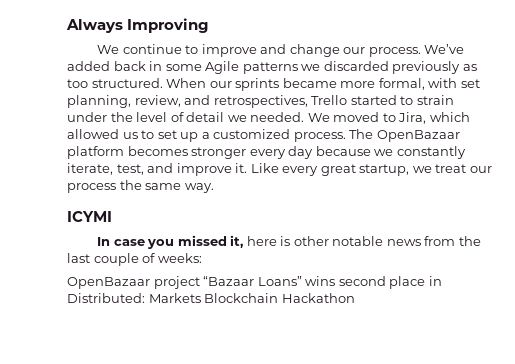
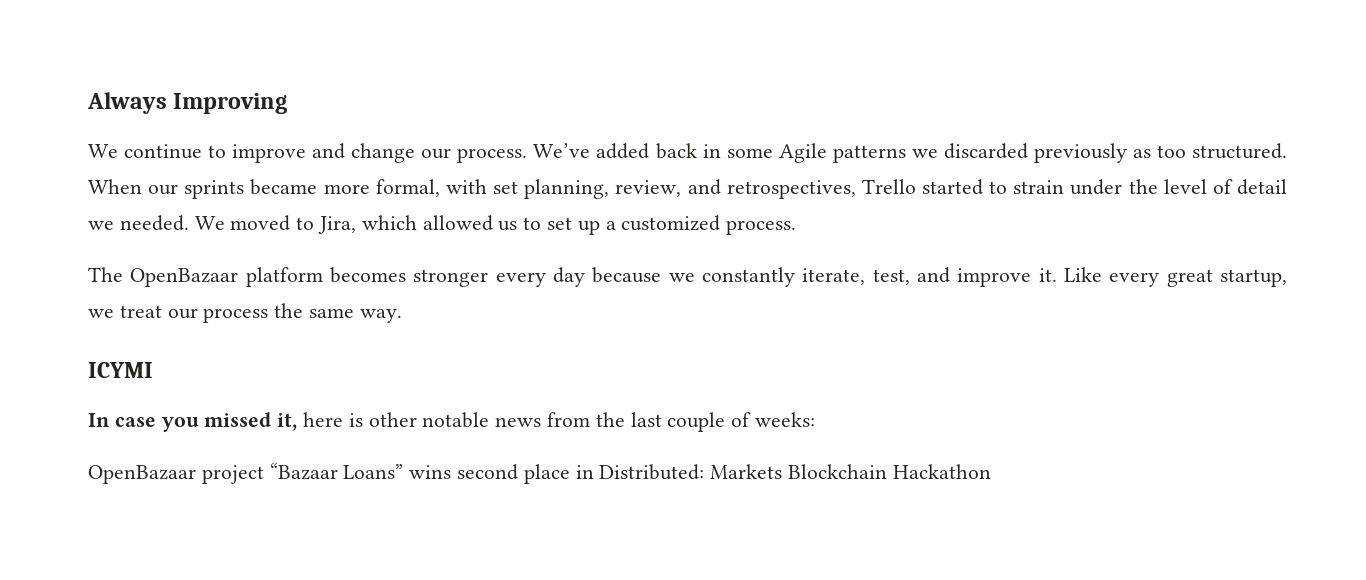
- We moved to Jira, which allowed us to set up a customized process. The OpenBazaar platform becomes stronger every day because we constantly iterate, test, and improve it.
+ We moved to Jira, which allowed us to set up a customized process.
+ The OpenBazaar platform becomes stronger every day because we constantly iterate, test, and improve it.

